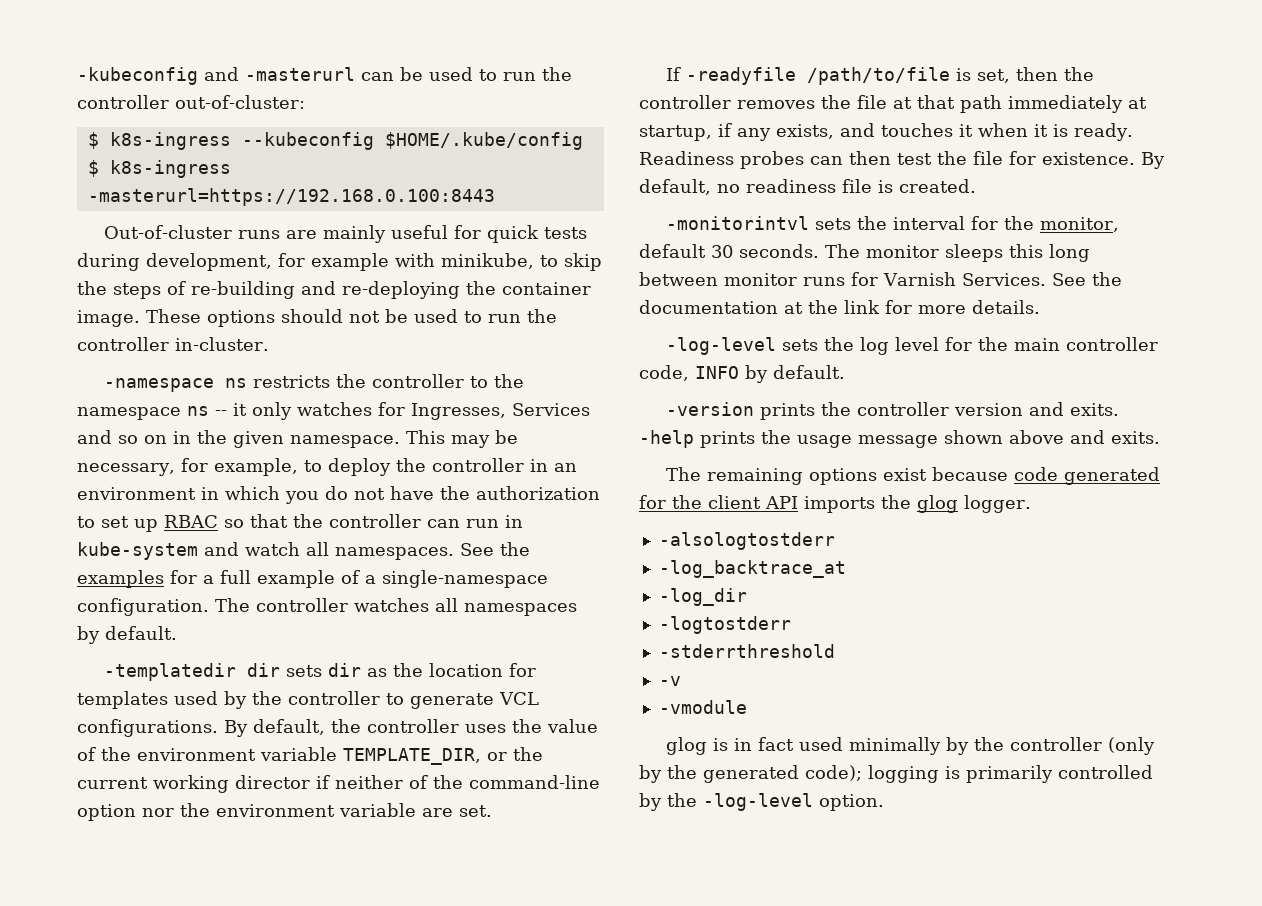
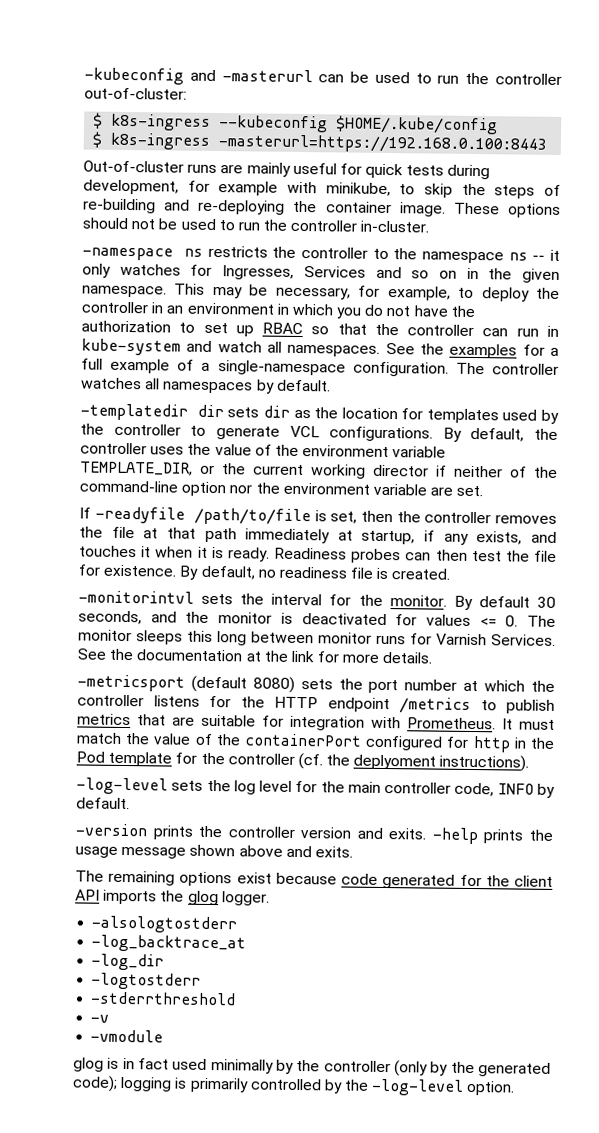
- -monitorintvl sets the interval for the monitor, default 30 seconds. The monitor sleeps this long between monitor runs for Varnish Services.
+ -monitorintvl sets the interval for the monitor. By default 30 seconds, and the monitor is deactivated for values <= 0. The monitor sleeps this long between monitor runs for Varnish Services.
+ -metricsport (default 8080) sets the port number at which the controller listens for the HTTP endpoint /metrics to publish metrics that are suitable for integration with Prometheus. It must match the value of the containerPort configured for http in the Pod template for the controller (cf. the deplyoment instructions).

